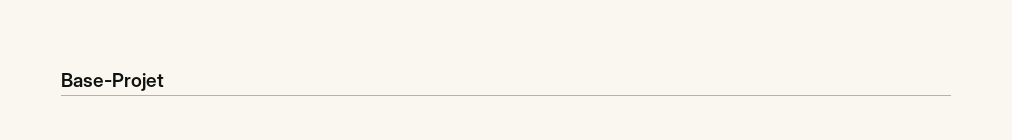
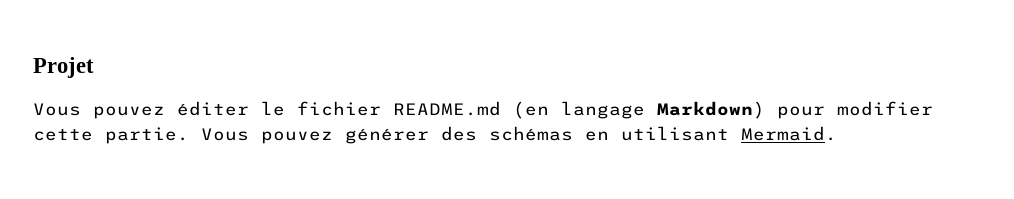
- Base-Projet
+ Projet
+ Vous pouvez éditer le fichier README.md (en langage Markdown) pour modifier cette partie. Vous pouvez générer des schémas en utilisant Mermaid.

